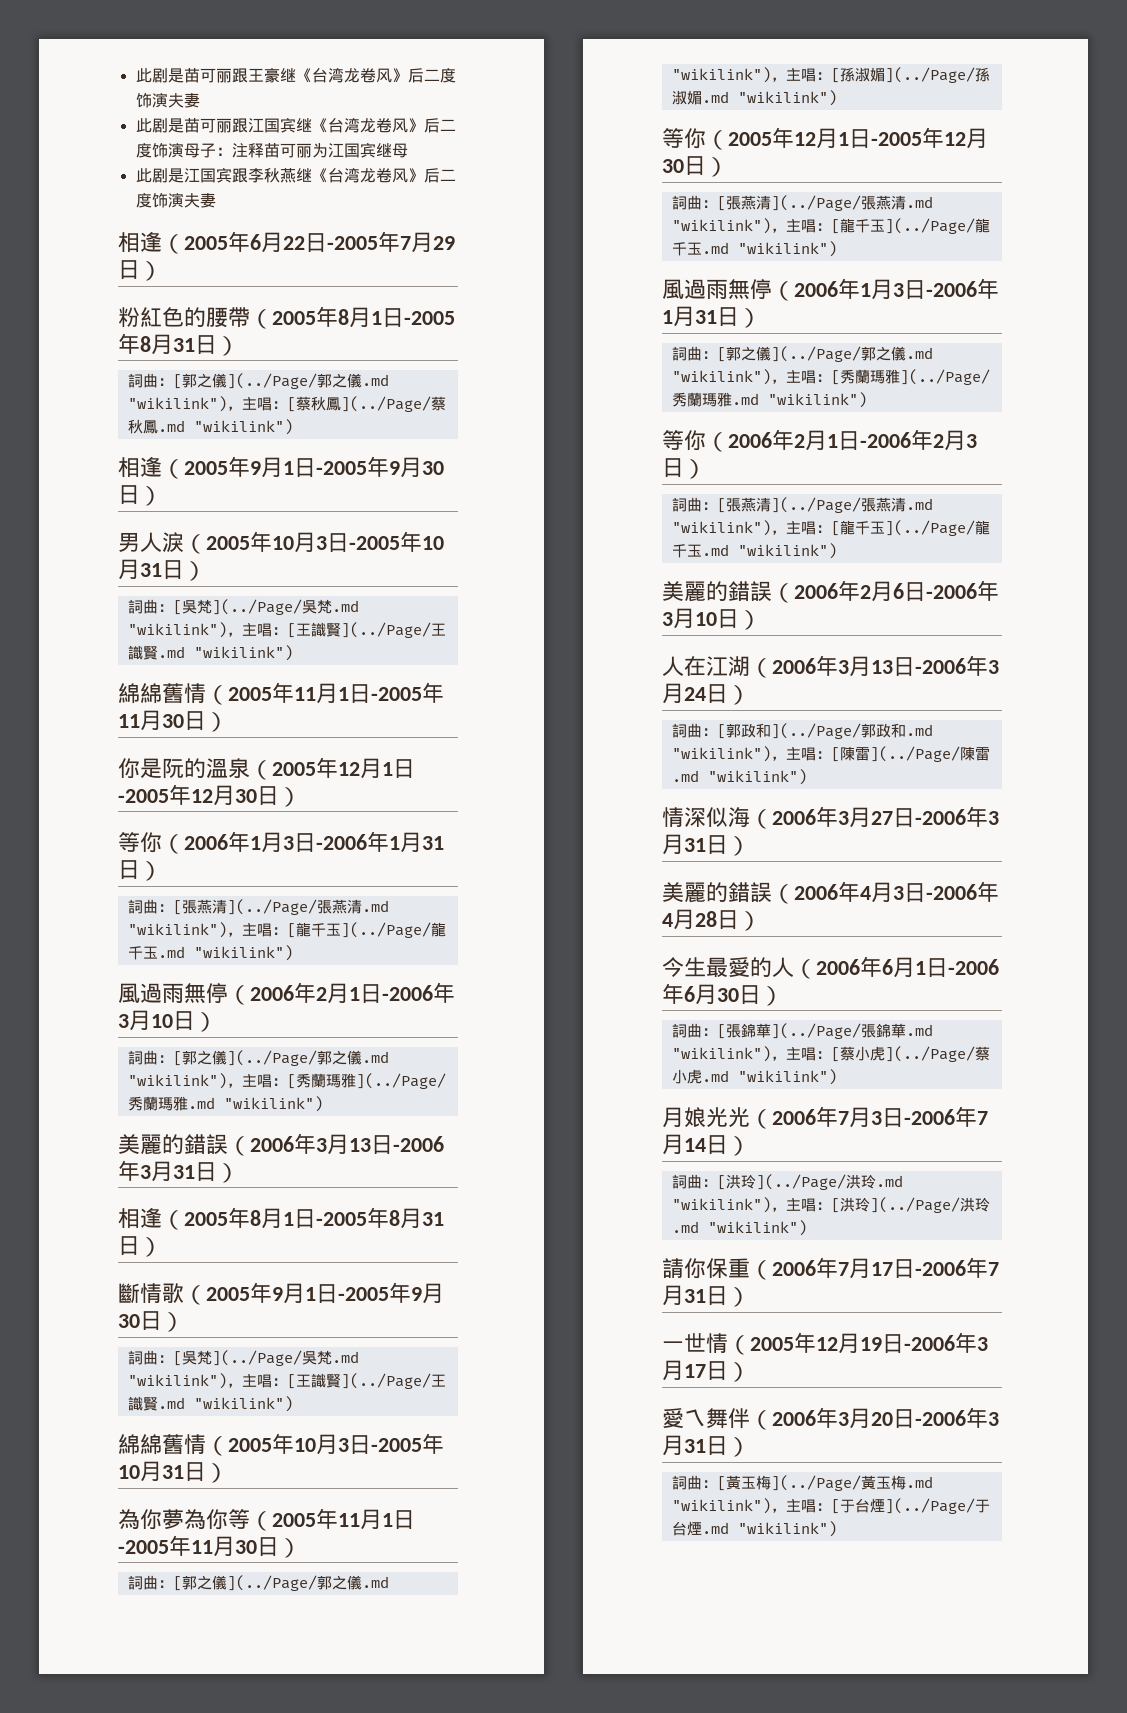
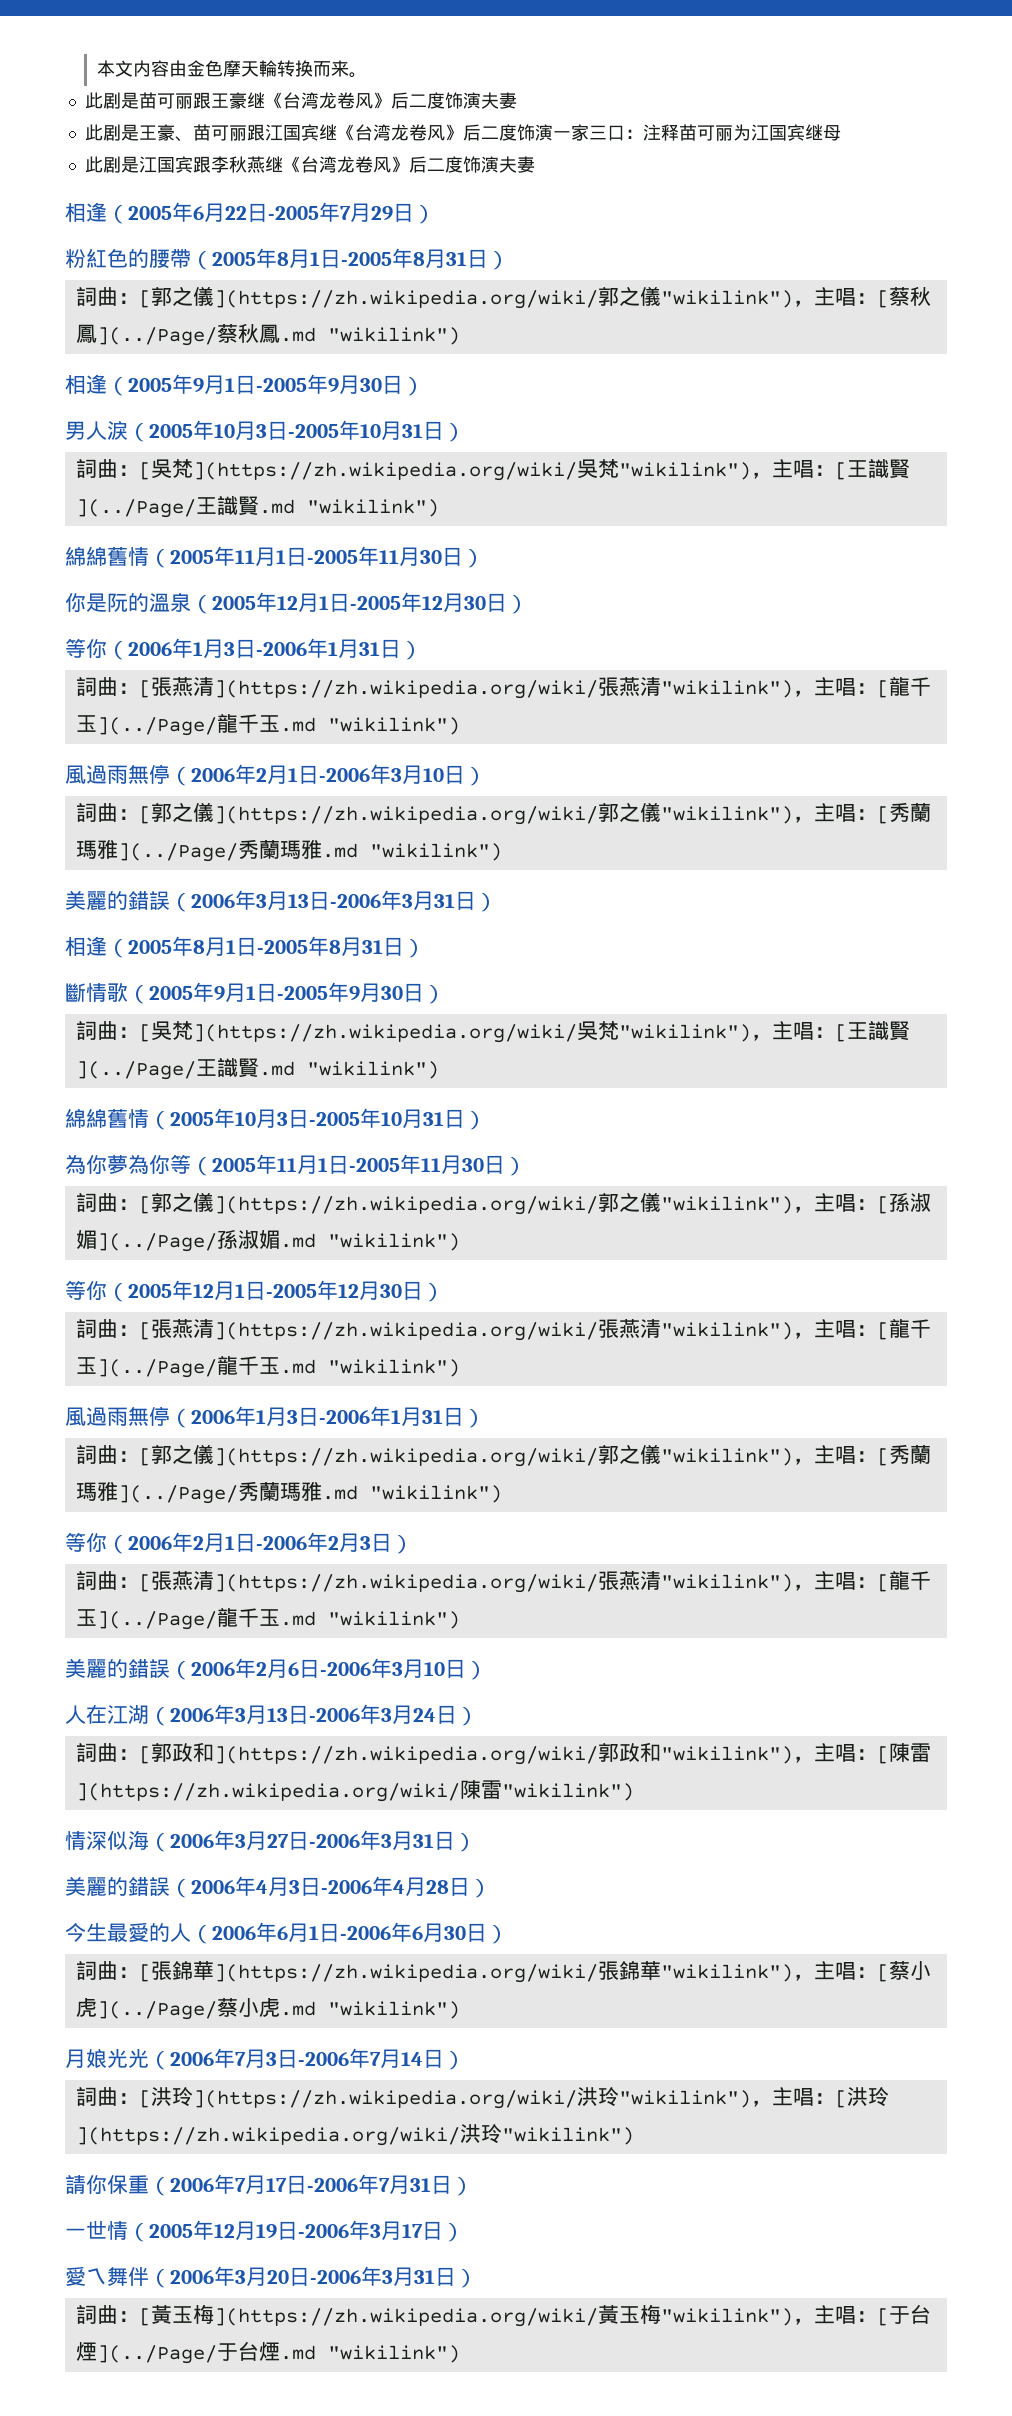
+ 本文内容由金色摩天輪转换而来。
- 此剧是苗可丽跟江国宾继《台湾龙卷风》后二度饰演母子：注释苗可丽为江国宾继母
+ 此剧是王豪、苗可丽跟江国宾继《台湾龙卷风》后二度饰演一家三口：注释苗可丽为江国宾继母
- 詞曲：[郭之儀](../Page/郭之儀.md "wikilink")，主唱：[蔡秋鳳](../Page/蔡秋鳳.md "wikilink")
+ 詞曲：[郭之儀](https://zh.wikipedia.org/wiki/郭之儀"wikilink")，主唱：[蔡秋鳳](../Page/蔡秋鳳.md "wikilink")
  男人淚（2005年10月3日-2005年10月31日）
- 詞曲：[吳梵](../Page/吳梵.md "wikilink")，主唱：[王識賢](../Page/王識賢.md "wikilink")
+ 詞曲：[吳梵](https://zh.wikipedia.org/wiki/吳梵"wikilink")，主唱：[王識賢](../Page/王識賢.md "wikilink")
  等你（2006年1月3日-2006年1月31日）
- 詞曲：[張燕清](../Page/張燕清.md "wikilink")，主唱：[龍千玉](../Page/龍千玉.md "wikilink")
+ 詞曲：[張燕清](https://zh.wikipedia.org/wiki/張燕清"wikilink")，主唱：[龍千玉](../Page/龍千玉.md "wikilink")
  風過雨無停（2006年2月1日-2006年3月10日）
- 詞曲：[郭之儀](../Page/郭之儀.md "wikilink")，主唱：[秀蘭瑪雅](../Page/秀蘭瑪雅.md "wikilink")
+ 詞曲：[郭之儀](https://zh.wikipedia.org/wiki/郭之儀"wikilink")，主唱：[秀蘭瑪雅](../Page/秀蘭瑪雅.md "wikilink")
  斷情歌（2005年9月1日-2005年9月30日）
- 詞曲：[吳梵](../Page/吳梵.md "wikilink")，主唱：[王識賢](../Page/王識賢.md "wikilink")
+ 詞曲：[吳梵](https://zh.wikipedia.org/wiki/吳梵"wikilink")，主唱：[王識賢](../Page/王識賢.md "wikilink")
- 詞曲：[郭之儀](../Page/郭之儀.md "wikilink")，主唱：[孫淑媚](../Page/孫淑媚.md "wikilink")
+ 詞曲：[郭之儀](https://zh.wikipedia.org/wiki/郭之儀"wikilink")，主唱：[孫淑媚](../Page/孫淑媚.md "wikilink")
  等你（2005年12月1日-2005年12月30日）
- 詞曲：[張燕清](../Page/張燕清.md "wikilink")，主唱：[龍千玉](../Page/龍千玉.md "wikilink")
+ 詞曲：[張燕清](https://zh.wikipedia.org/wiki/張燕清"wikilink")，主唱：[龍千玉](../Page/龍千玉.md "wikilink")
  風過雨無停（2006年1月3日-2006年1月31日）
- 詞曲：[郭之儀](../Page/郭之儀.md "wikilink")，主唱：[秀蘭瑪雅](../Page/秀蘭瑪雅.md "wikilink")
+ 詞曲：[郭之儀](https://zh.wikipedia.org/wiki/郭之儀"wikilink")，主唱：[秀蘭瑪雅](../Page/秀蘭瑪雅.md "wikilink")
  等你（2006年2月1日-2006年2月3日）
- 詞曲：[張燕清](../Page/張燕清.md "wikilink")，主唱：[龍千玉](../Page/龍千玉.md "wikilink")
+ 詞曲：[張燕清](https://zh.wikipedia.org/wiki/張燕清"wikilink")，主唱：[龍千玉](../Page/龍千玉.md "wikilink")
- 詞曲：[郭政和](../Page/郭政和.md "wikilink")，主唱：[陳雷](../Page/陳雷.md "wikilink")
+ 詞曲：[郭政和](https://zh.wikipedia.org/wiki/郭政和"wikilink")，主唱：[陳雷](https://zh.wikipedia.org/wiki/陳雷"wikilink")
- 詞曲：[張錦華](../Page/張錦華.md "wikilink")，主唱：[蔡小虎](../Page/蔡小虎.md "wikilink")
+ 詞曲：[張錦華](https://zh.wikipedia.org/wiki/張錦華"wikilink")，主唱：[蔡小虎](../Page/蔡小虎.md "wikilink")
- 詞曲：[洪玲](../Page/洪玲.md "wikilink")，主唱：[洪玲](../Page/洪玲.md "wikilink")
+ 詞曲：[洪玲](https://zh.wikipedia.org/wiki/洪玲"wikilink")，主唱：[洪玲](https://zh.wikipedia.org/wiki/洪玲"wikilink")
- 詞曲：[黃玉梅](../Page/黃玉梅.md "wikilink")，主唱：[于台煙](../Page/于台煙.md "wikilink")
+ 詞曲：[黃玉梅](https://zh.wikipedia.org/wiki/黃玉梅"wikilink")，主唱：[于台煙](../Page/于台煙.md "wikilink")

